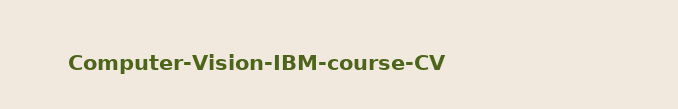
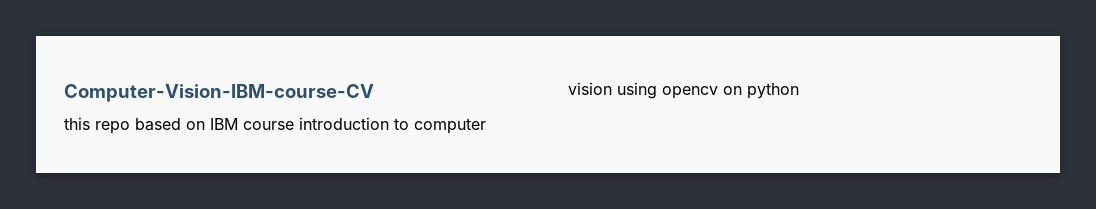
+ this repo based on IBM course introduction to computer vision using opencv on python

